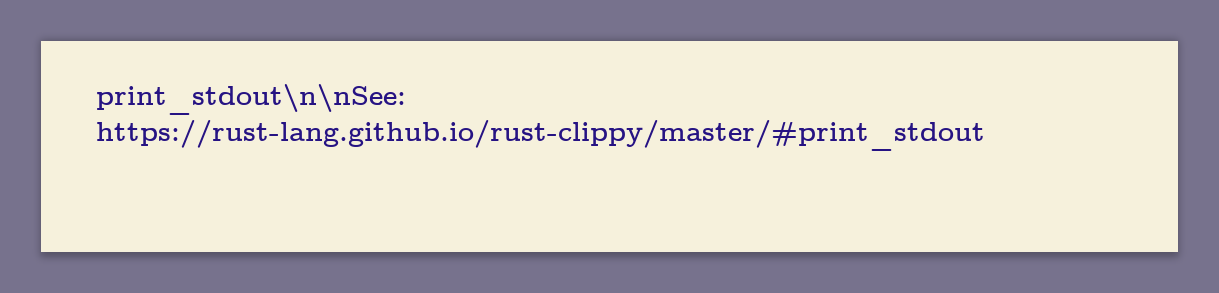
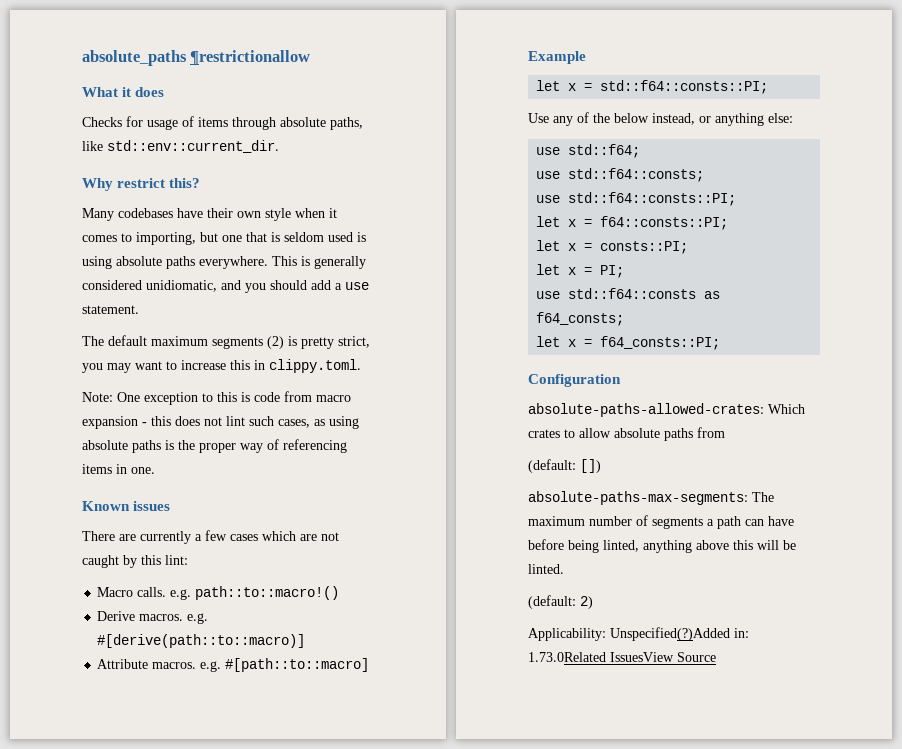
- print_stdout\n\nSee: https://rust-lang.github.io/rust-clippy/master/#print_stdout
+ absolute_paths ¶restrictionallow
+ What it does
+ Checks for usage of items through absolute paths, like std::env::current_dir.
+ Why restrict this?
+ Many codebases have their own style when it comes to importing, but one that is seldom used is using absolute paths everywhere. This is generally considered unidiomatic, and you should add a use statement.
+ The default maximum segments (2) is pretty strict, you may want to increase this in clippy.toml.
+ Note: One exception to this is code from macro expansion - this does not lint such cases, as using absolute paths is the proper way of referencing items in one.
+ Known issues
+ There are currently a few cases which are not caught by this lint:
+ Macro calls. e.g. path::to::macro!()
+ Derive macros. e.g. #[derive(path::to::macro)]
+ Attribute macros. e.g. #[path::to::macro]
+ Example
+ let x = std::f64::consts::PI;
+ Use any of the below instead, or anything else:
+ use std::f64;
+ use std::f64::consts;
+ use std::f64::consts::PI;
+ let x = f64::consts::PI;
+ let x = consts::PI;
+ let x = PI;
+ use std::f64::consts as f64_consts;
+ let x = f64_consts::PI;
+ Configuration
+ absolute-paths-allowed-crates: Which crates to allow absolute paths from
+ (default: [])
+ absolute-paths-max-segments: The maximum number of segments a path can have before being linted, anything above this will be linted.
+ (default: 2)
+ Applicability: Unspecified(?)Added in: 1.73.0Related IssuesView Source

